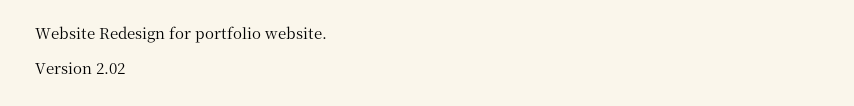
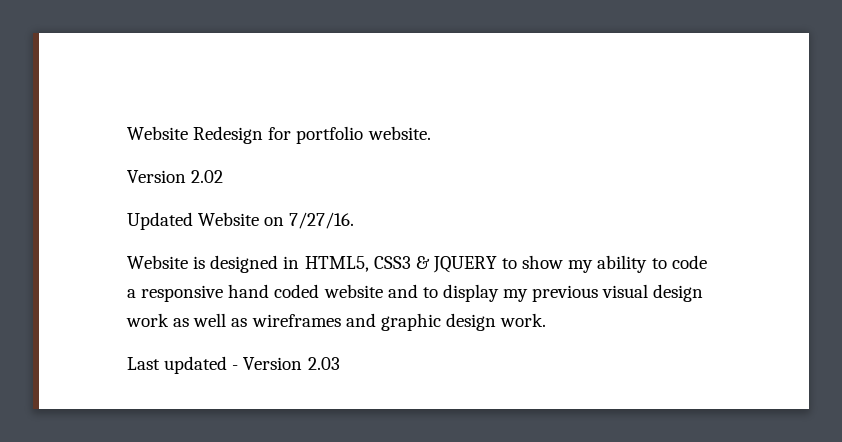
+ Updated Website on 7/27/16.
+ Website is designed in HTML5, CSS3 & JQUERY to show my ability to code a responsive hand coded website and to display my previous visual design work as well as wireframes and graphic design work.
+ Last updated - Version 2.03

